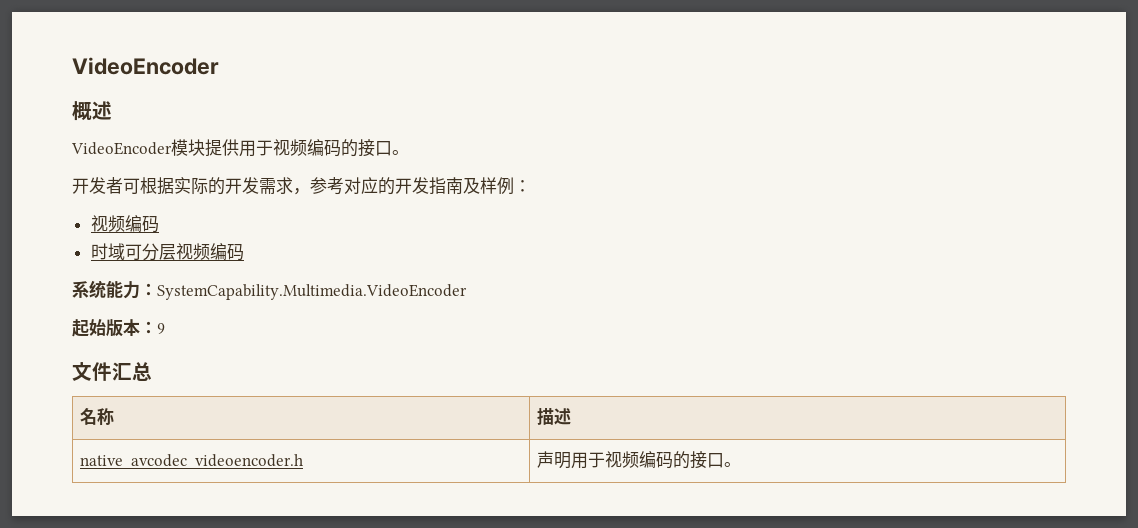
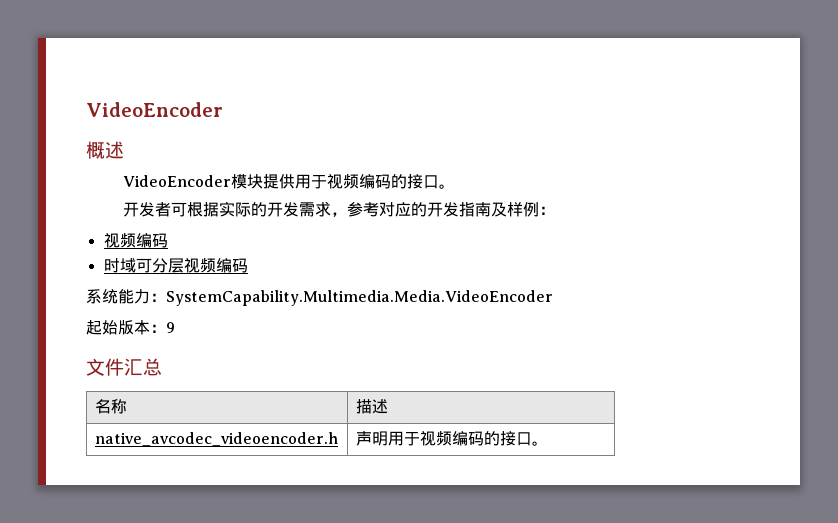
- 系统能力：SystemCapability.Multimedia.VideoEncoder
+ 系统能力：SystemCapability.Multimedia.Media.VideoEncoder

